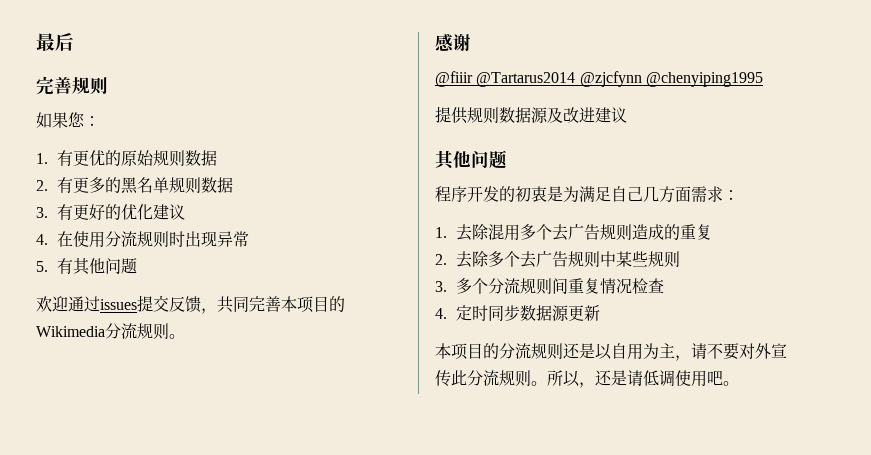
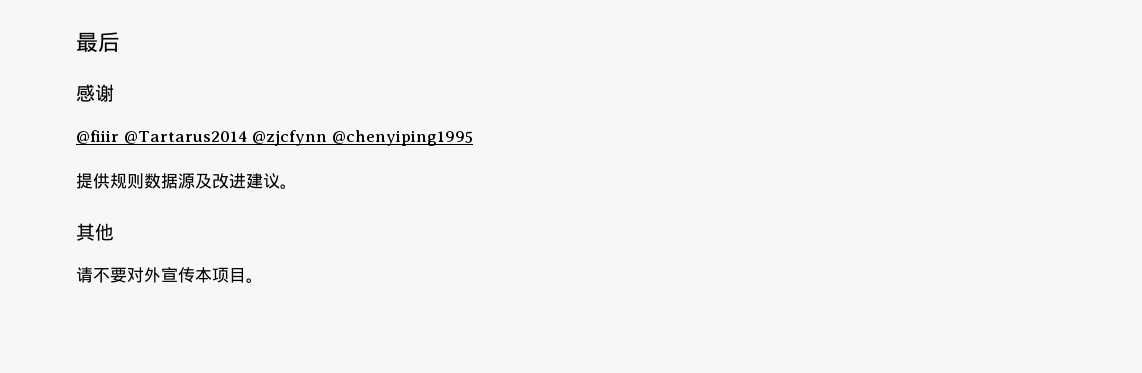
- 完善规则
- 如果您：
- 1.有更优的原始规则数据
- 2.有更多的黑名单规则数据
- 3.有更好的优化建议
- 4.在使用分流规则时出现异常
- 5.有其他问题
- 欢迎通过issues提交反馈，共同完善本项目的Wikimedia分流规则。
- 提供规则数据源及改进建议
- 其他问题
- 程序开发的初衷是为满足自己几方面需求：
- 1.去除混用多个去广告规则造成的重复
- 2.去除多个去广告规则中某些规则
- 3.多个分流规则间重复情况检查
- 4.定时同步数据源更新
- 本项目的分流规则还是以自用为主，请不要对外宣传此分流规则。所以，还是请低调使用吧。
+ 提供规则数据源及改进建议。
+ 其他
+ 请不要对外宣传本项目。

